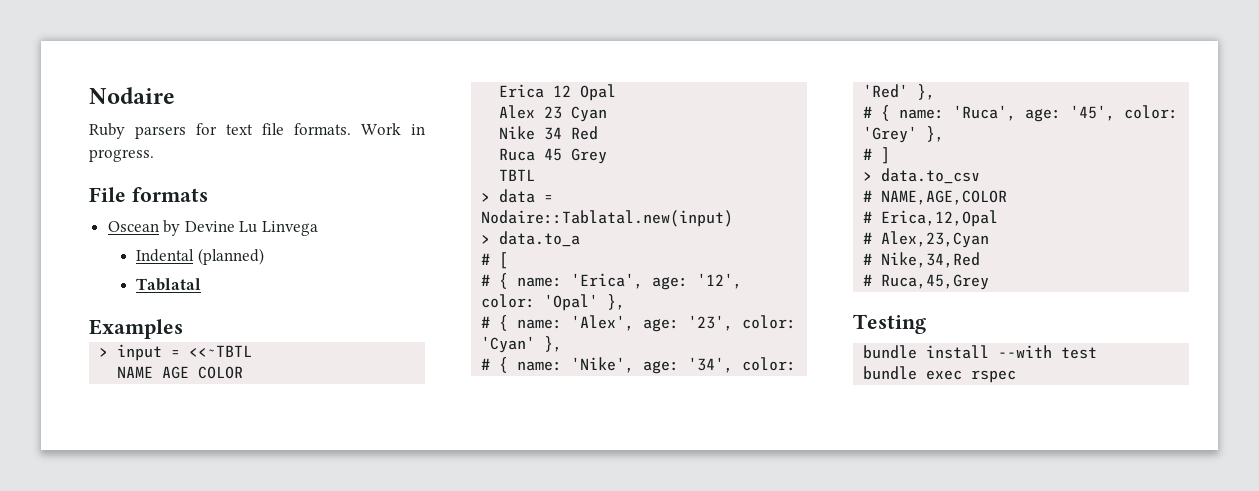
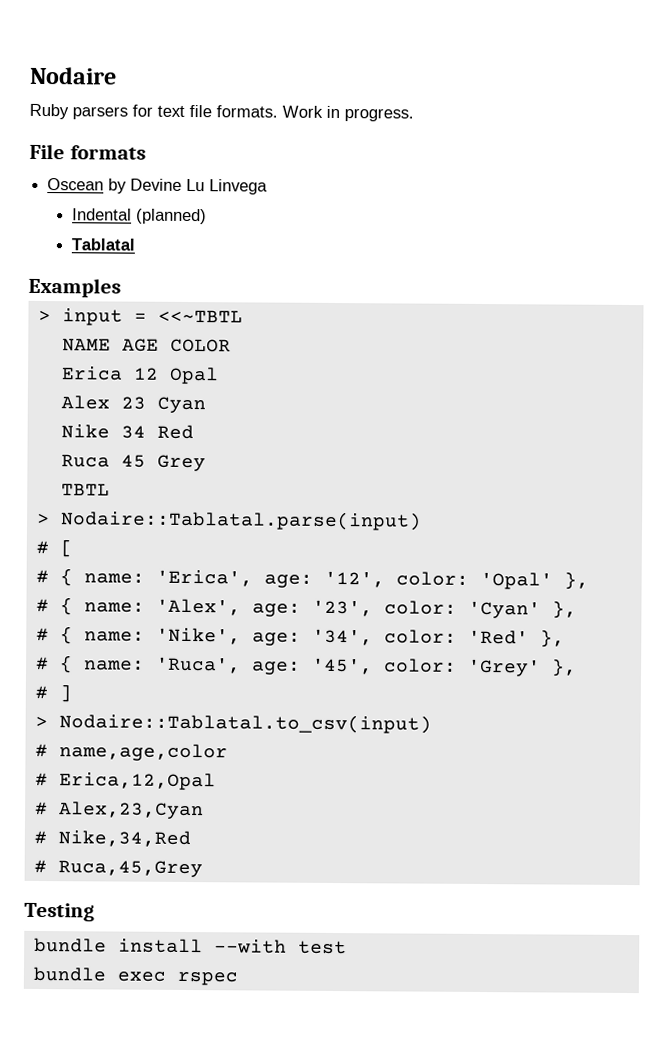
- > data = Nodaire::Tablatal.new(input)
- > data.to_a
+ > Nodaire::Tablatal.parse(input)
- > data.to_csv
- # NAME,AGE,COLOR
+ > Nodaire::Tablatal.to_csv(input)
+ # name,age,color

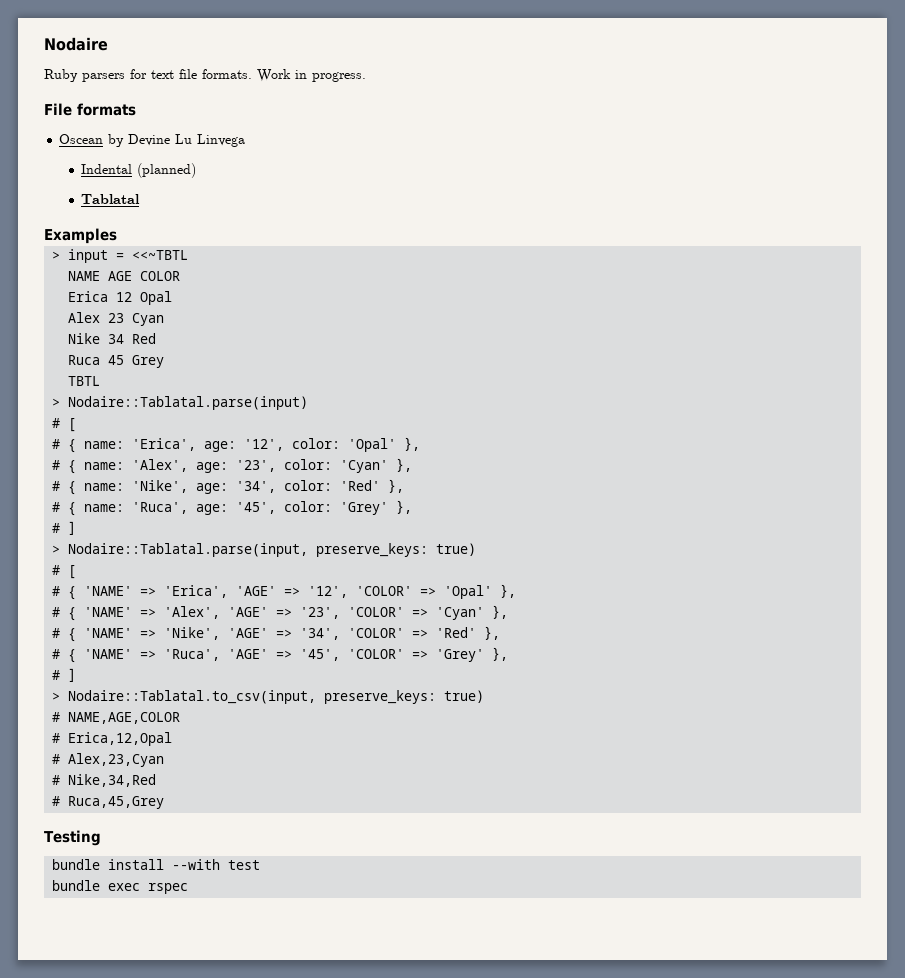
- > Nodaire::Tablatal.to_csv(input)
- # name,age,color
+ > Nodaire::Tablatal.parse(input, preserve_keys: true)
+ # [
+ # { 'NAME' => 'Erica', 'AGE' => '12', 'COLOR' => 'Opal' },
+ # { 'NAME' => 'Alex', 'AGE' => '23', 'COLOR' => 'Cyan' },
+ # { 'NAME' => 'Nike', 'AGE' => '34', 'COLOR' => 'Red' },
+ # { 'NAME' => 'Ruca', 'AGE' => '45', 'COLOR' => 'Grey' },
+ # ]
+ > Nodaire::Tablatal.to_csv(input, preserve_keys: true)
+ # NAME,AGE,COLOR

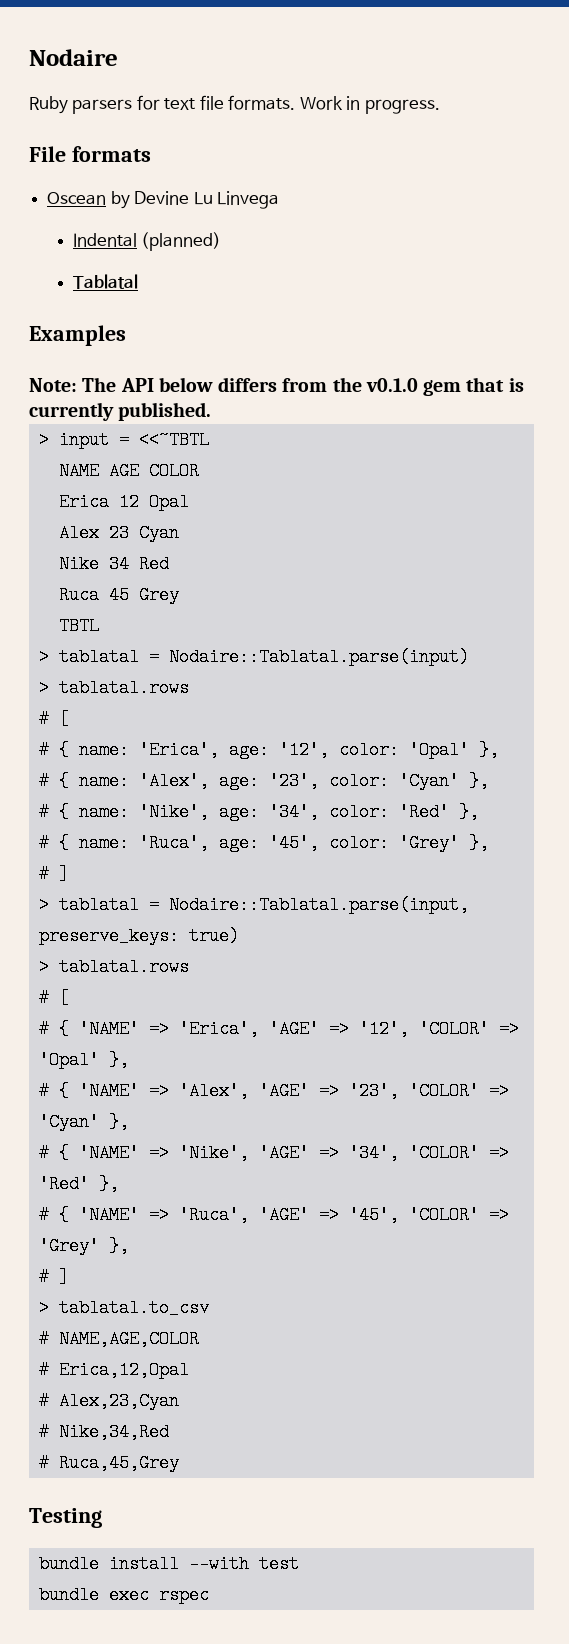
+ Note: The API below differs from the v0.1.0 gem that is currently published.
- > Nodaire::Tablatal.parse(input)
+ > tablatal = Nodaire::Tablatal.parse(input)
+ > tablatal.rows
- > Nodaire::Tablatal.parse(input, preserve_keys: true)
+ > tablatal = Nodaire::Tablatal.parse(input, preserve_keys: true)
+ > tablatal.rows
- > Nodaire::Tablatal.to_csv(input, preserve_keys: true)
+ > tablatal.to_csv

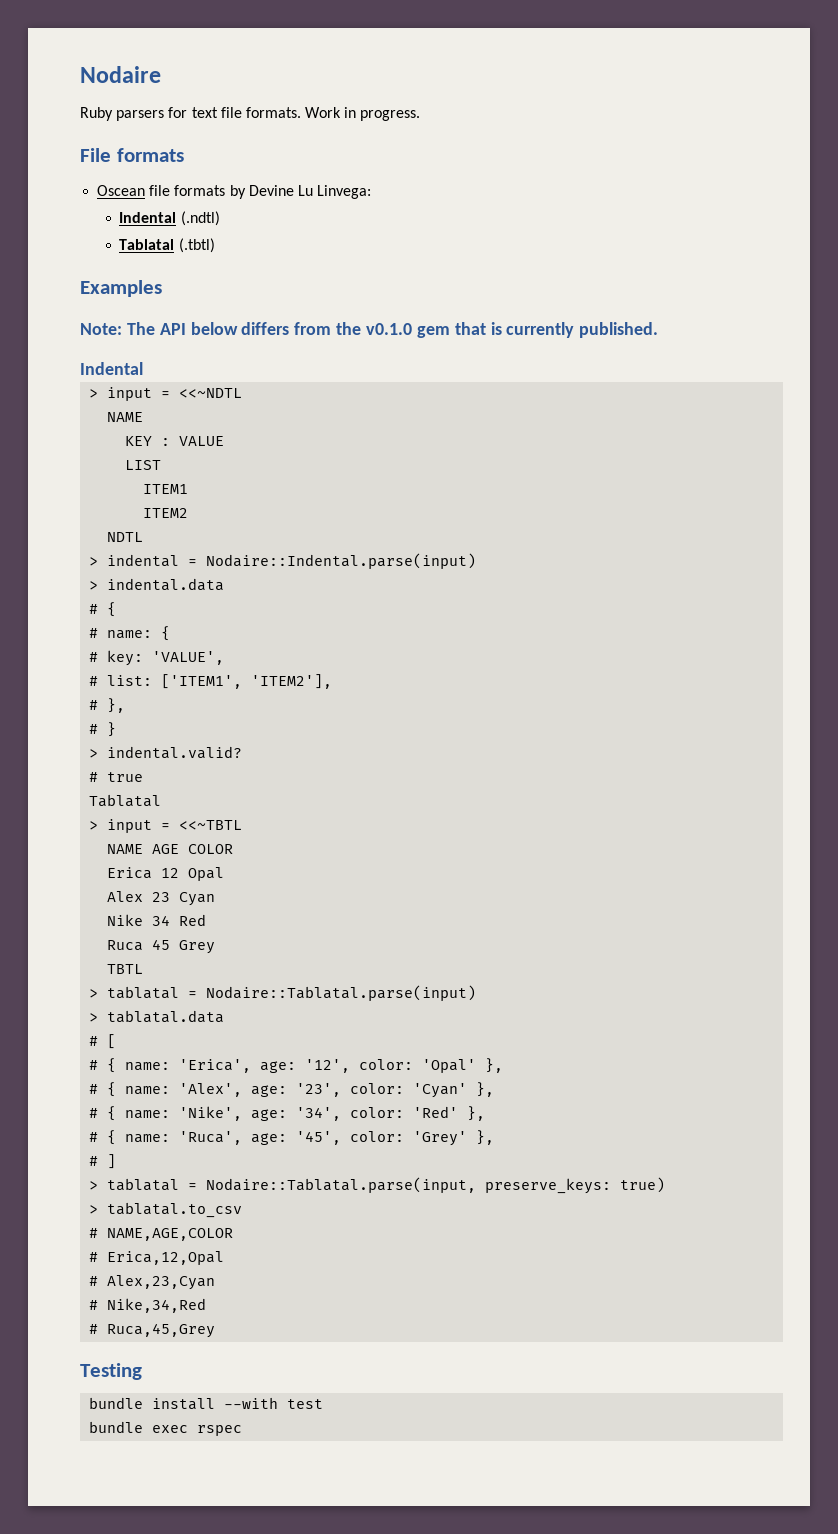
- Oscean by Devine Lu Linvega
- Indental (planned)
- Tablatal
+ Oscean file formats by Devine Lu Linvega:
+ Indental (.ndtl)
+ Tablatal (.tbtl)
  Note: The API below differs from the v0.1.0 gem that is currently published.
+ Indental
+ > input = <<~NDTL
+ NAME
+ KEY : VALUE
+ LIST
+ ITEM1
+ ITEM2
+ NDTL
+ > indental = Nodaire::Indental.parse(input)
+ > indental.data
+ # {
+ # name: {
+ # key: 'VALUE',
+ # list: ['ITEM1', 'ITEM2'],
+ # },
+ # }
+ > indental.valid?
+ # true
+ Tablatal
  > tablatal = Nodaire::Tablatal.parse(input)
- > tablatal.rows
+ > tablatal.data
  > tablatal = Nodaire::Tablatal.parse(input, preserve_keys: true)
- > tablatal.rows
- # [
- # { 'NAME' => 'Erica', 'AGE' => '12', 'COLOR' => 'Opal' },
- # { 'NAME' => 'Alex', 'AGE' => '23', 'COLOR' => 'Cyan' },
- # { 'NAME' => 'Nike', 'AGE' => '34', 'COLOR' => 'Red' },
- # { 'NAME' => 'Ruca', 'AGE' => '45', 'COLOR' => 'Grey' },
- # ]

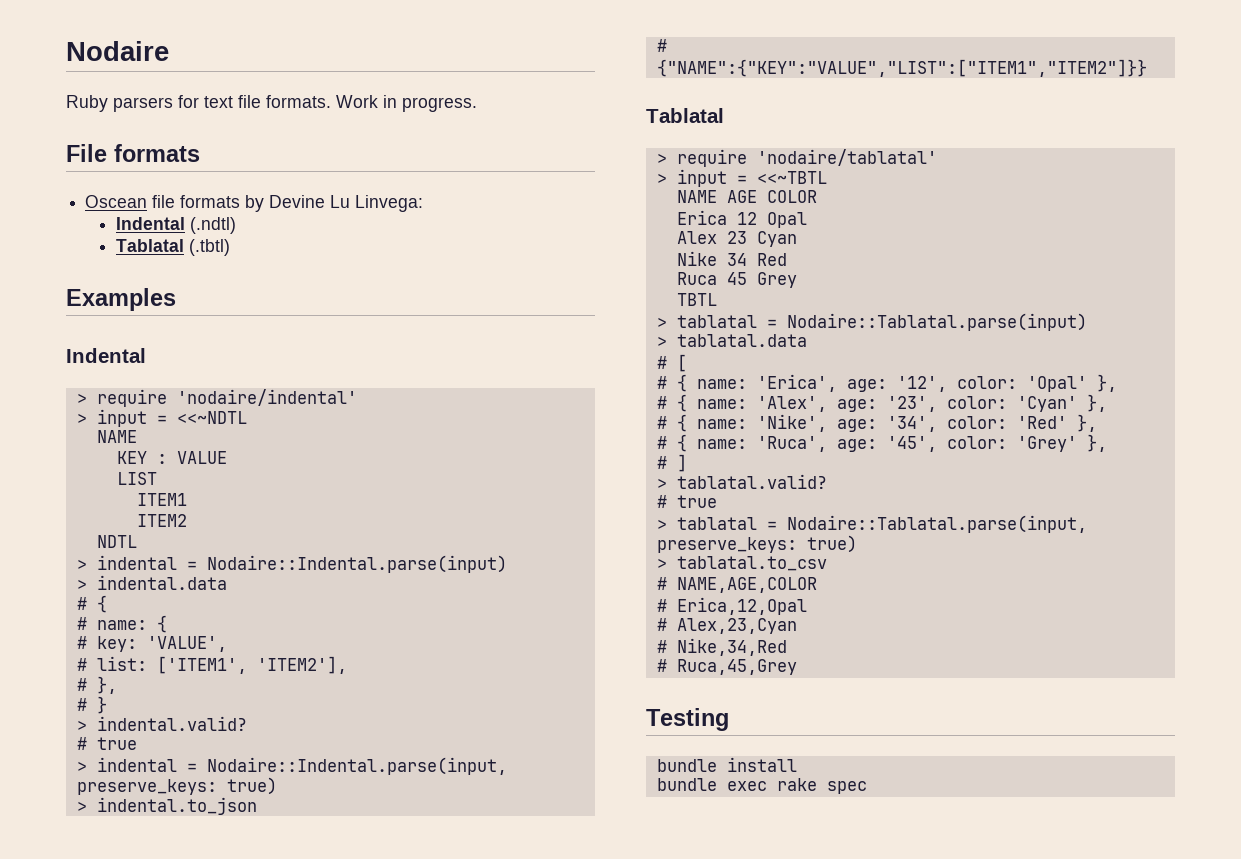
  Examples
- Note: The API below differs from the v0.1.0 gem that is currently published.
  Indental
+ > require 'nodaire/indental'
  > indental.valid?
  # true
+ > indental = Nodaire::Indental.parse(input, preserve_keys: true)
+ > indental.to_json
+ # {"NAME":{"KEY":"VALUE","LIST":["ITEM1","ITEM2"]}}
  Tablatal
+ > require 'nodaire/tablatal'
+ > tablatal.valid?
+ # true
- bundle install --with test
+ bundle install
- bundle exec rspec
+ bundle exec rake spec

